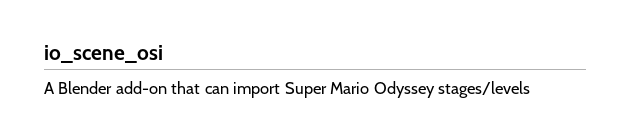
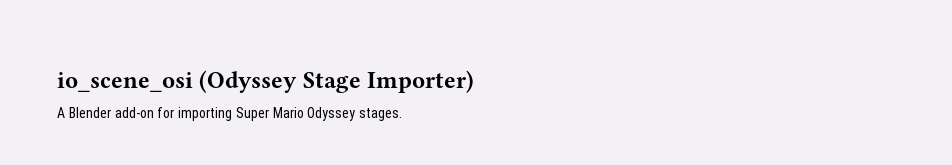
- io_scene_osi
+ io_scene_osi (Odyssey Stage Importer)
- A Blender add-on that can import Super Mario Odyssey stages/levels
+ A Blender add-on for importing Super Mario Odyssey stages.

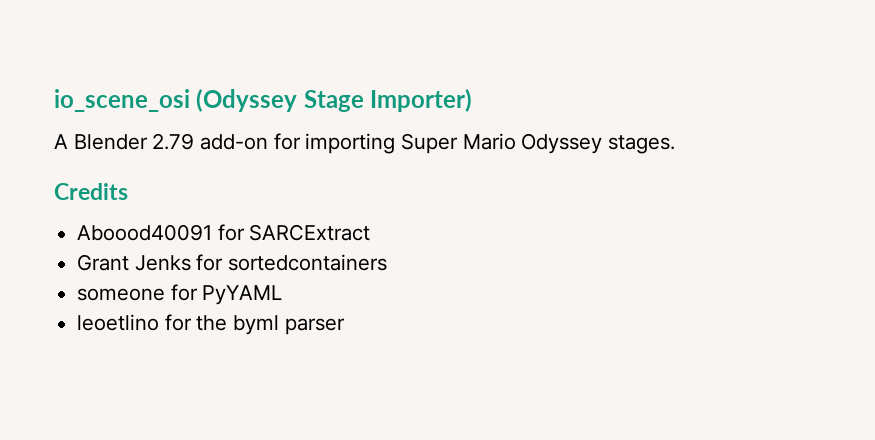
- A Blender add-on for importing Super Mario Odyssey stages.
+ A Blender 2.79 add-on for importing Super Mario Odyssey stages.
+ Credits
+ Aboood40091 for SARCExtract
+ Grant Jenks for sortedcontainers
+ someone for PyYAML
+ leoetlino for the byml parser

